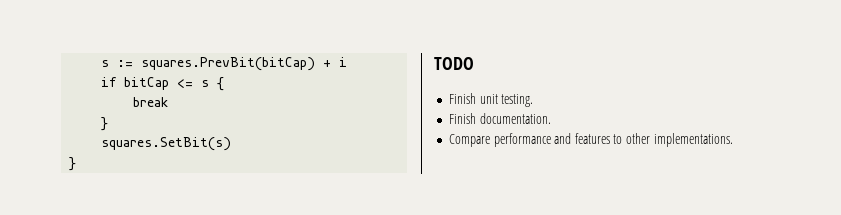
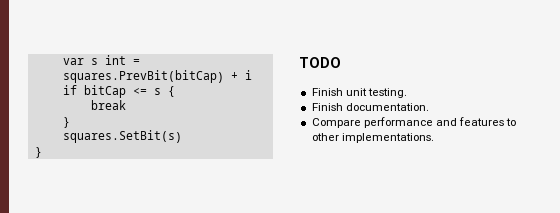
- s := squares.PrevBit(bitCap) + i
+ var s int = squares.PrevBit(bitCap) + i

